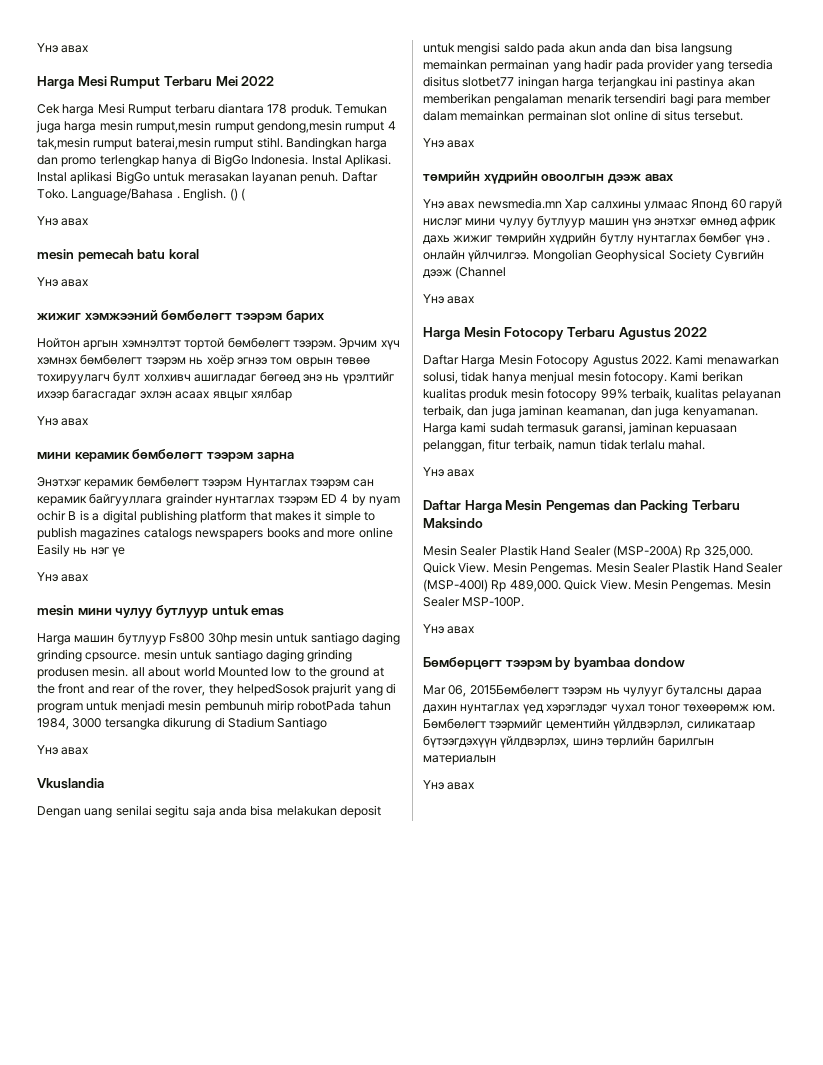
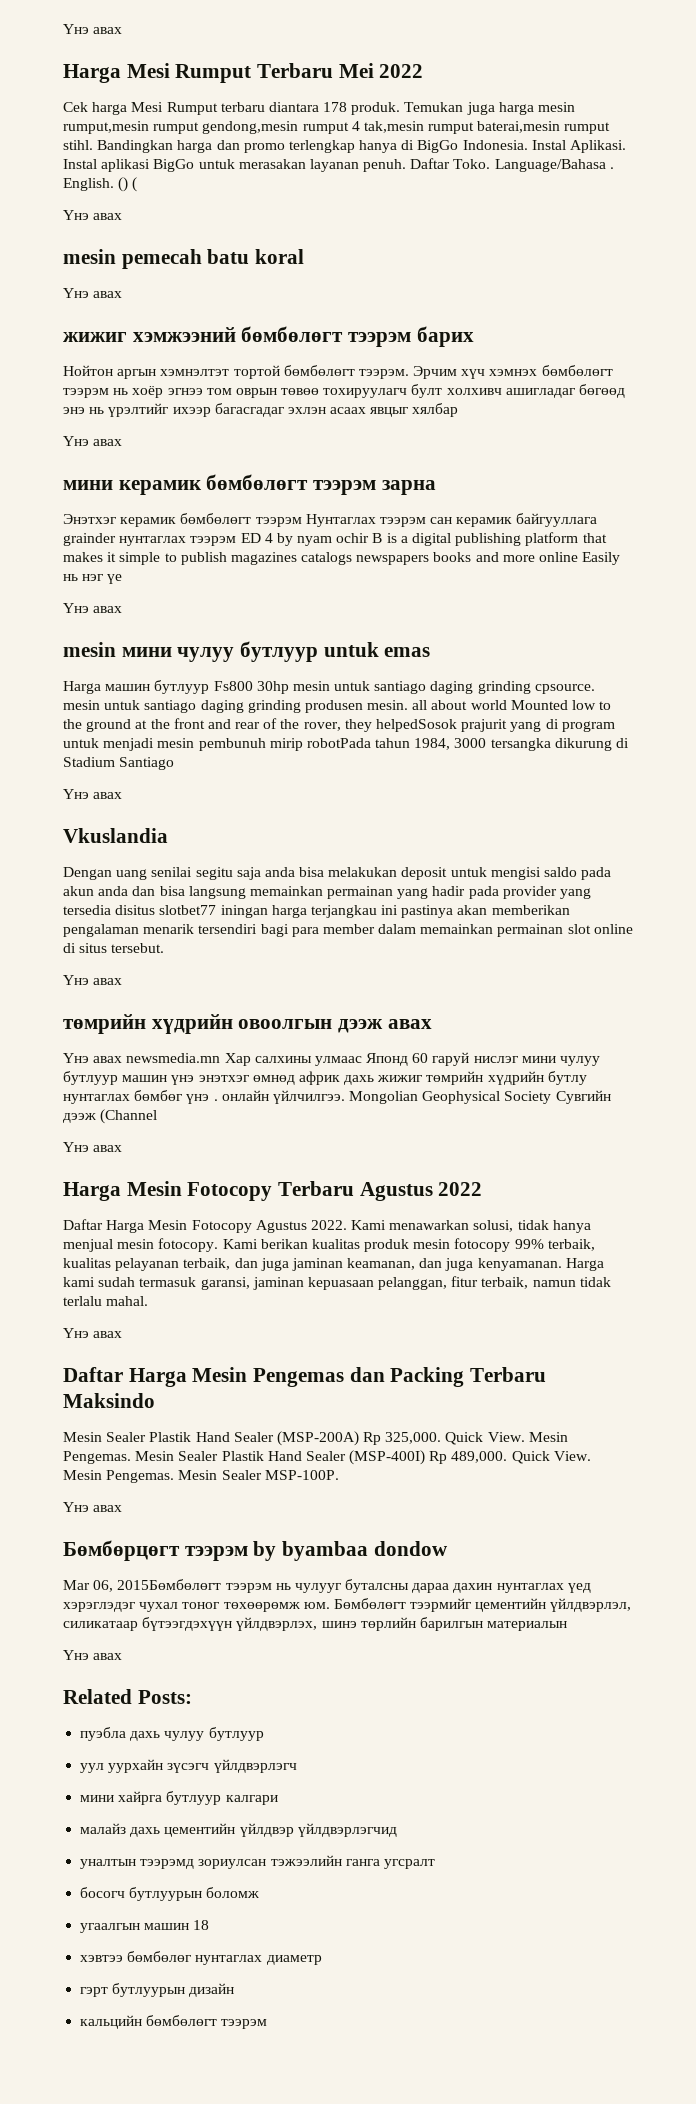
+ Related Posts:
+ пуэбла дахь чулуу бутлуур
+ уул уурхайн зүсэгч үйлдвэрлэгч
+ мини хайрга бутлуур калгари
+ малайз дахь цементийн үйлдвэр үйлдвэрлэгчид
+ уналтын тээрэмд зориулсан тэжээлийн ганга угсралт
+ босогч бутлуурын боломж
+ угаалгын машин 18
+ хэвтээ бөмбөлөг нунтаглах диаметр
+ гэрт бутлуурын дизайн
+ кальцийн бөмбөлөгт тээрэм

